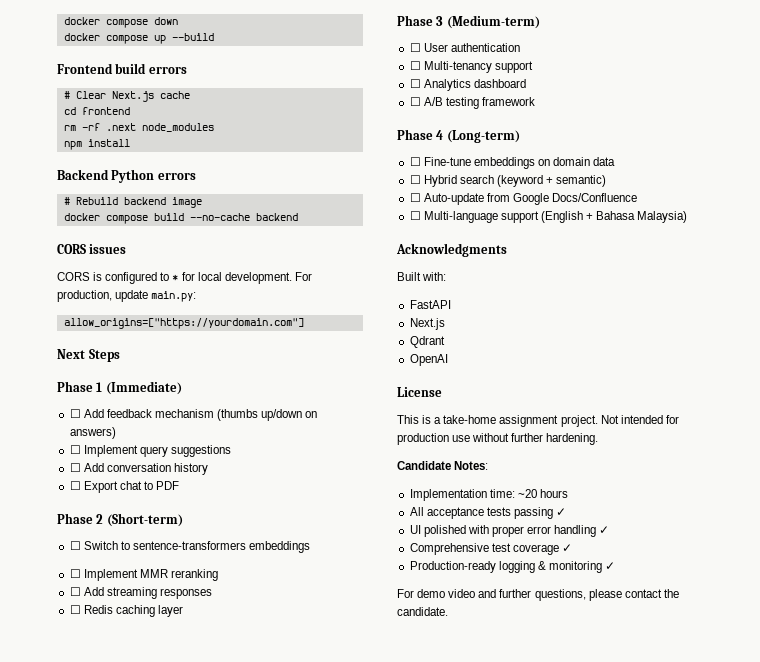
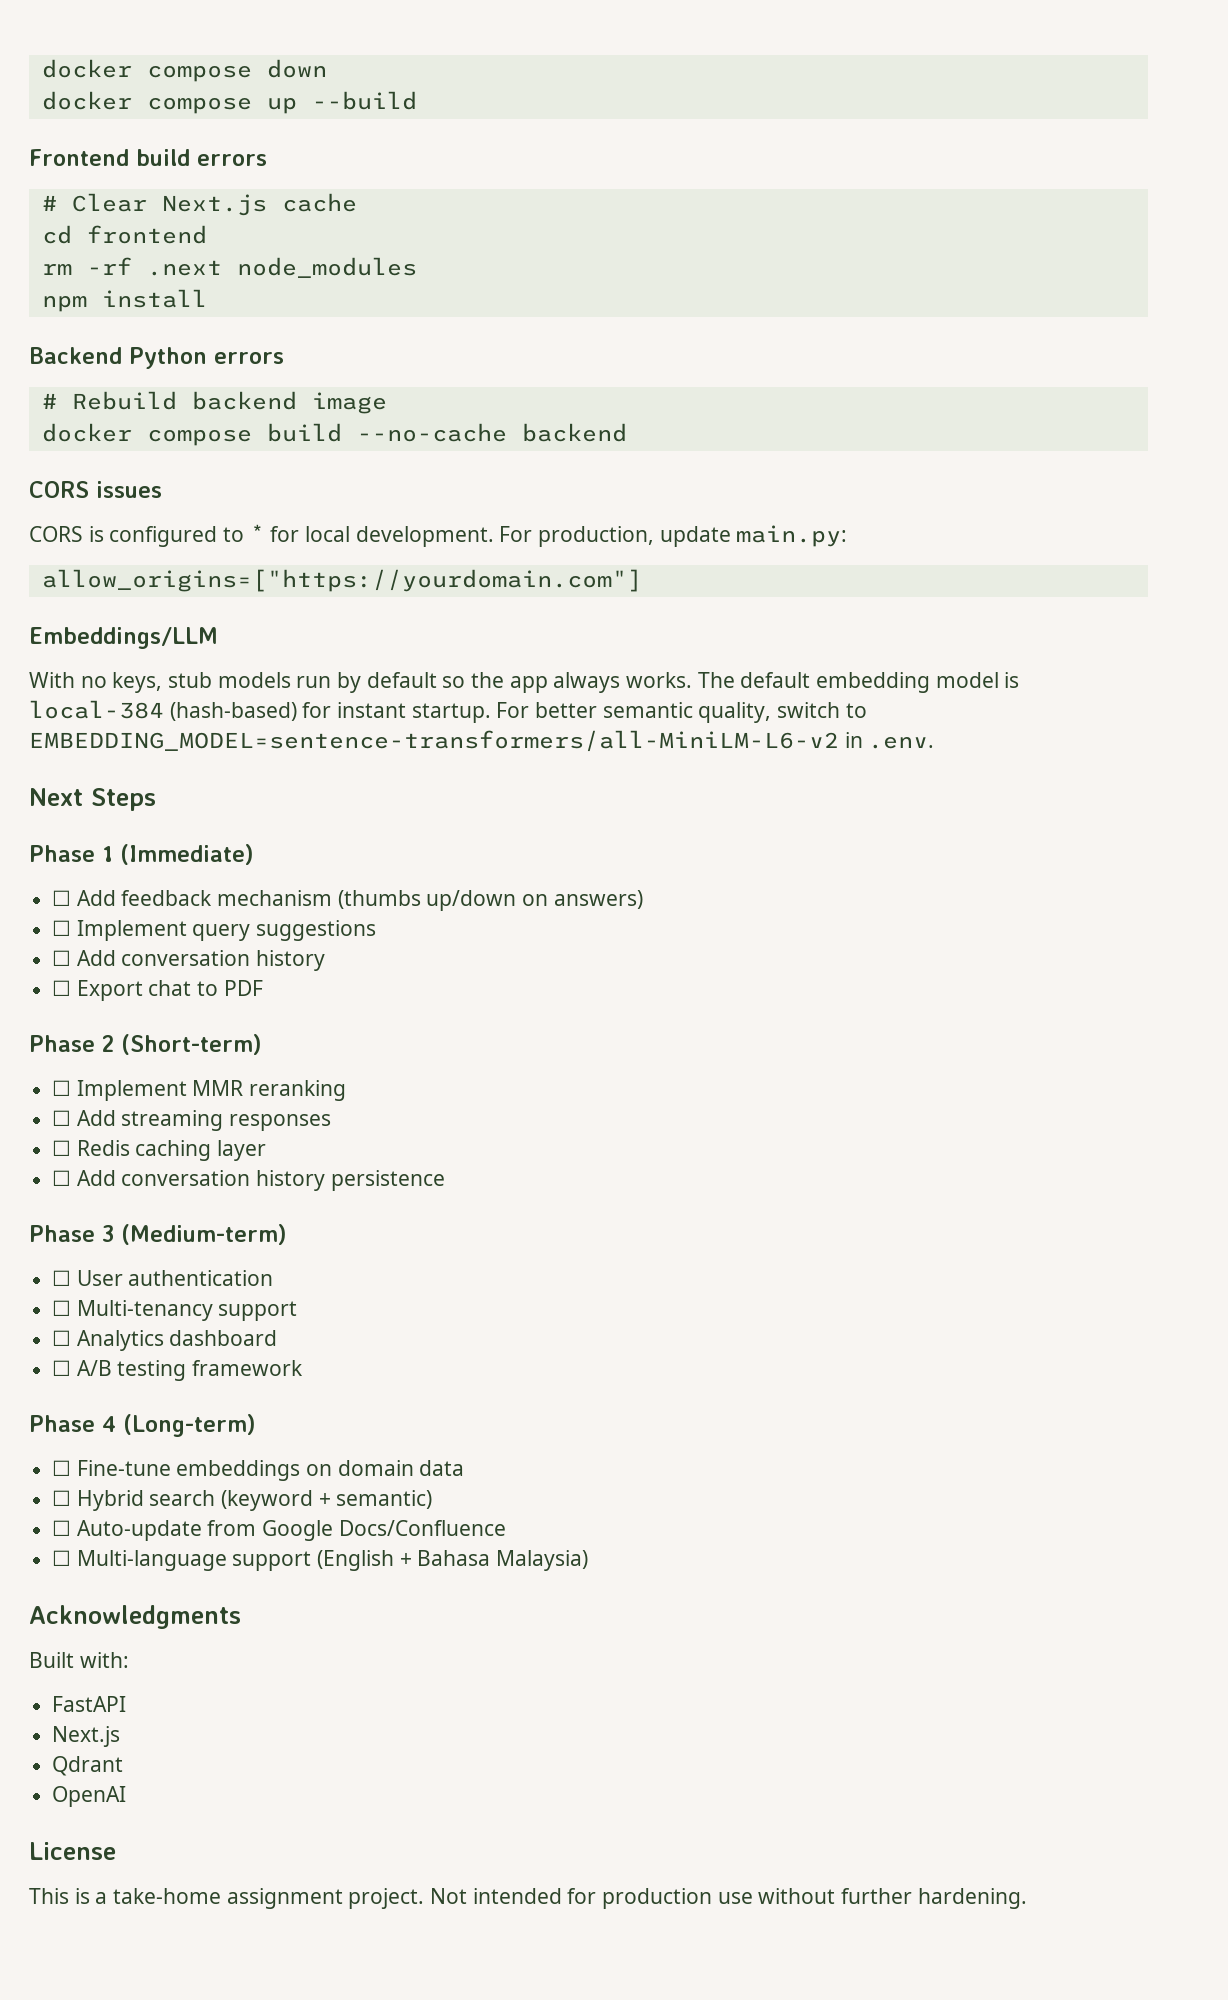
+ Embeddings/LLM
+ With no keys, stub models run by default so the app always works. The default embedding model is local-384 (hash-based) for instant startup. For better semantic quality, switch to EMBEDDING_MODEL=sentence-transformers/all-MiniLM-L6-v2 in .env.
- ☐ Switch to sentence-transformers embeddings
+ ☐ Add conversation history persistence
- Candidate Notes:
- Implementation time: ~20 hours
- All acceptance tests passing ✓
- UI polished with proper error handling ✓
- Comprehensive test coverage ✓
- Production-ready logging & monitoring ✓
- For demo video and further questions, please contact the candidate.

